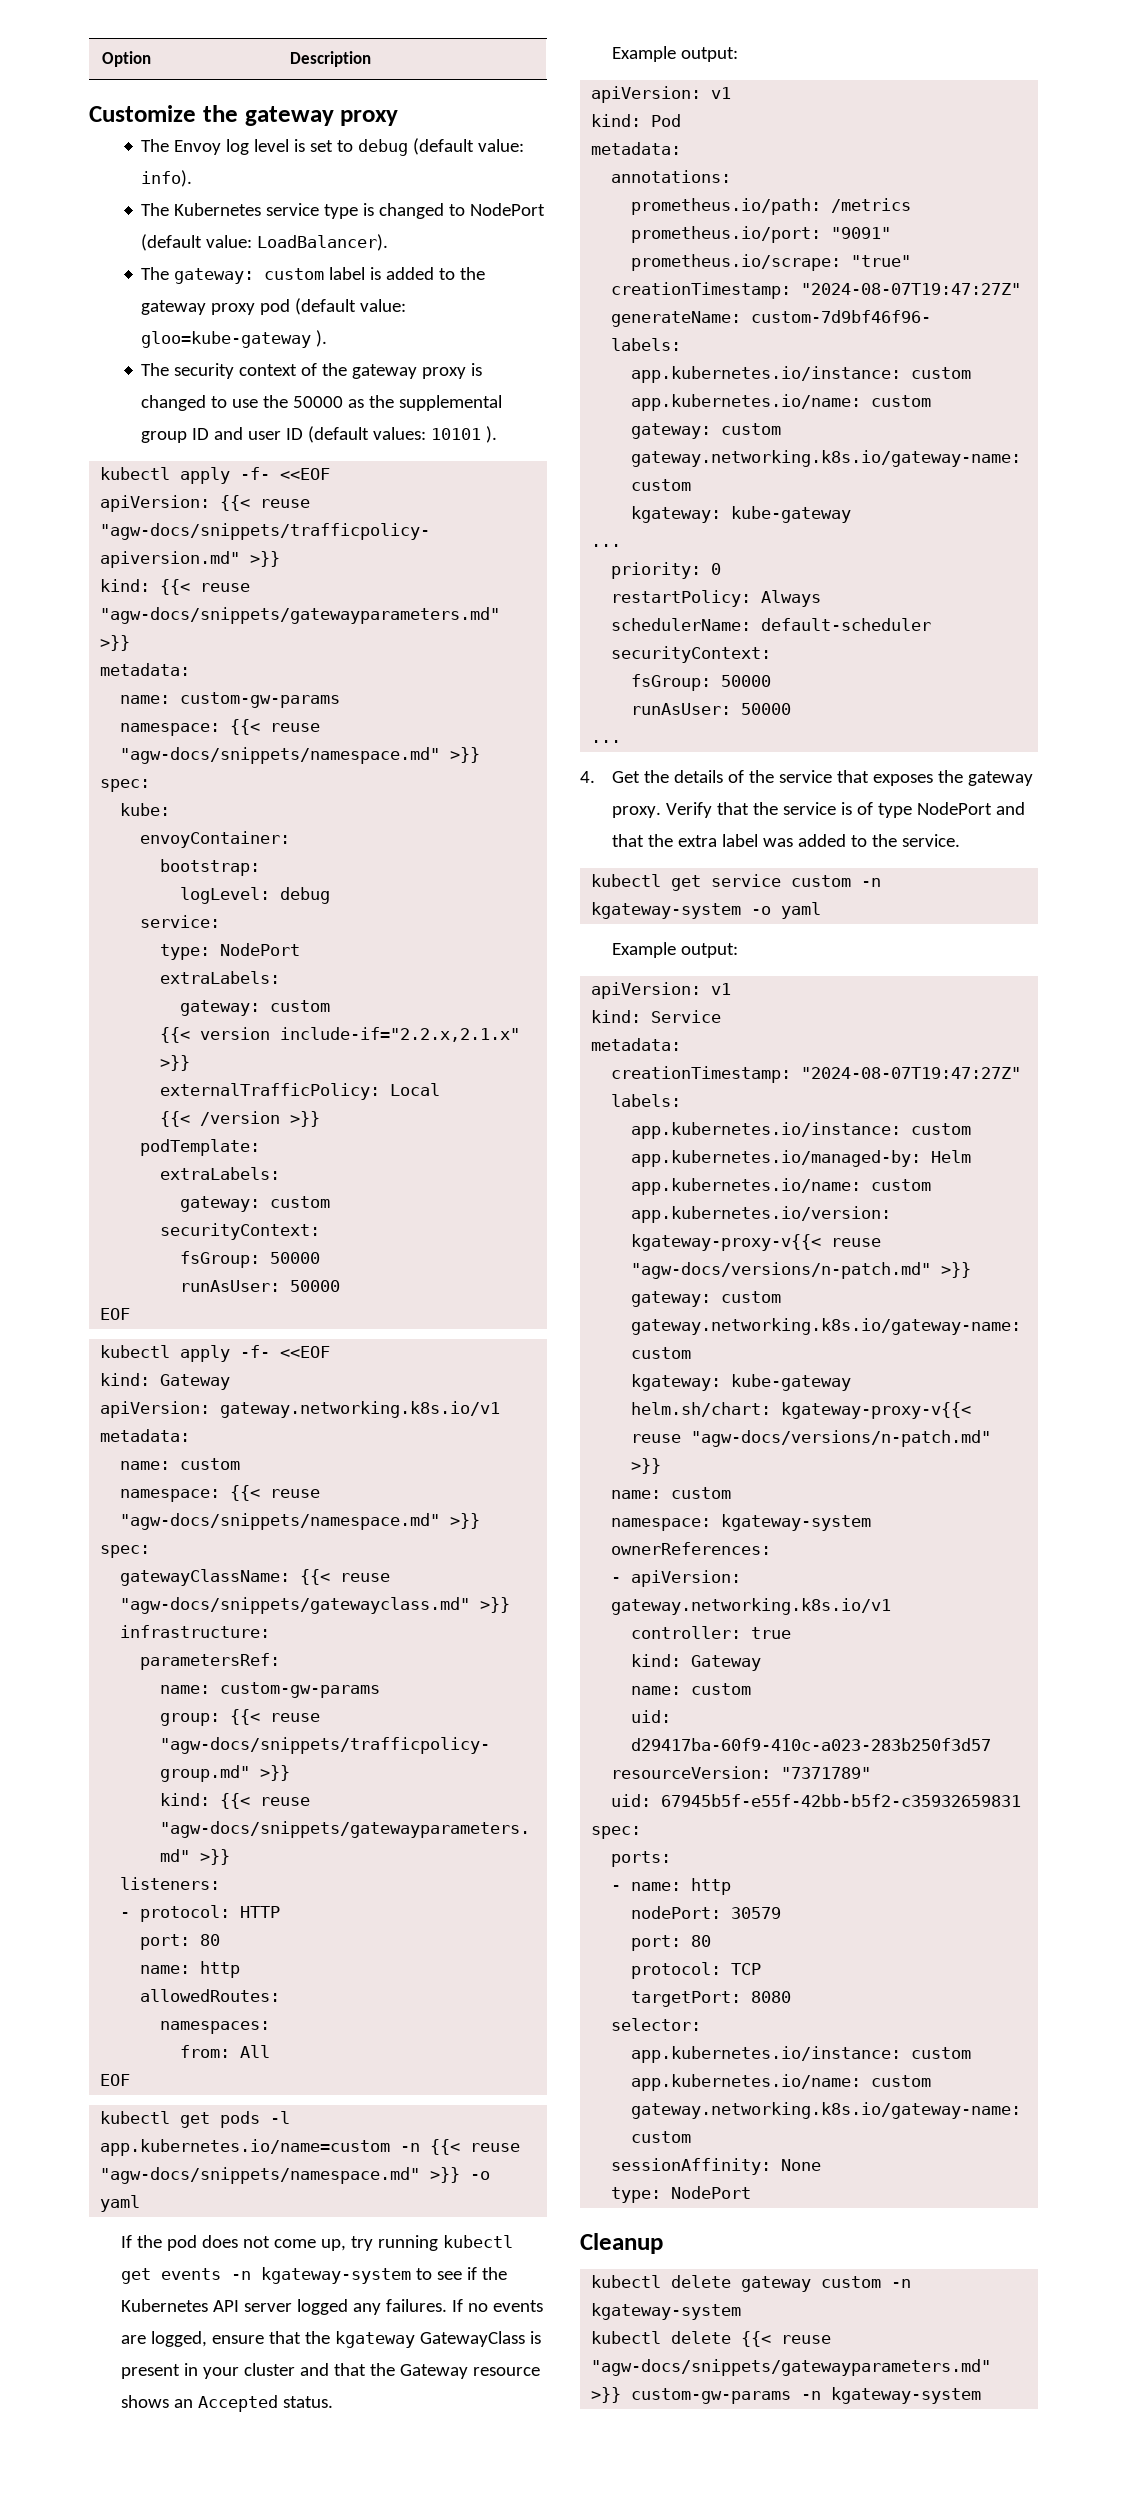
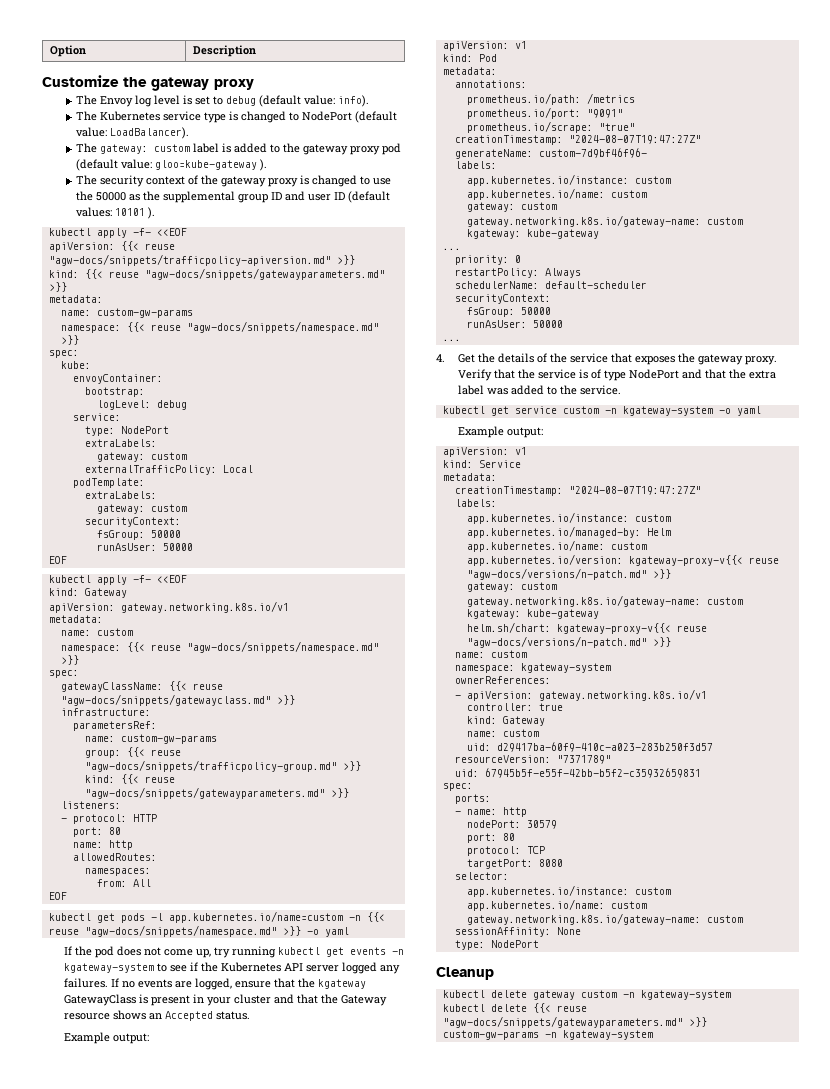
- {{< version include-if="2.2.x,2.1.x" >}}
- {{< /version >}}

